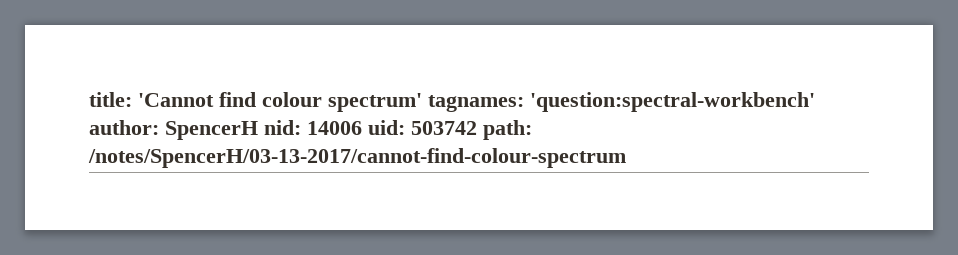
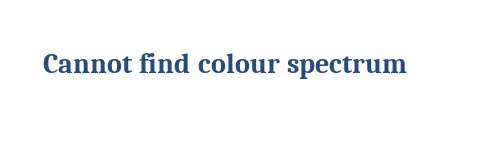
- title: 'Cannot find colour spectrum' tagnames: 'question:spectral-workbench' author: SpencerH nid: 14006 uid: 503742 path: /notes/SpencerH/03-13-2017/cannot-find-colour-spectrum
+ Cannot find colour spectrum

